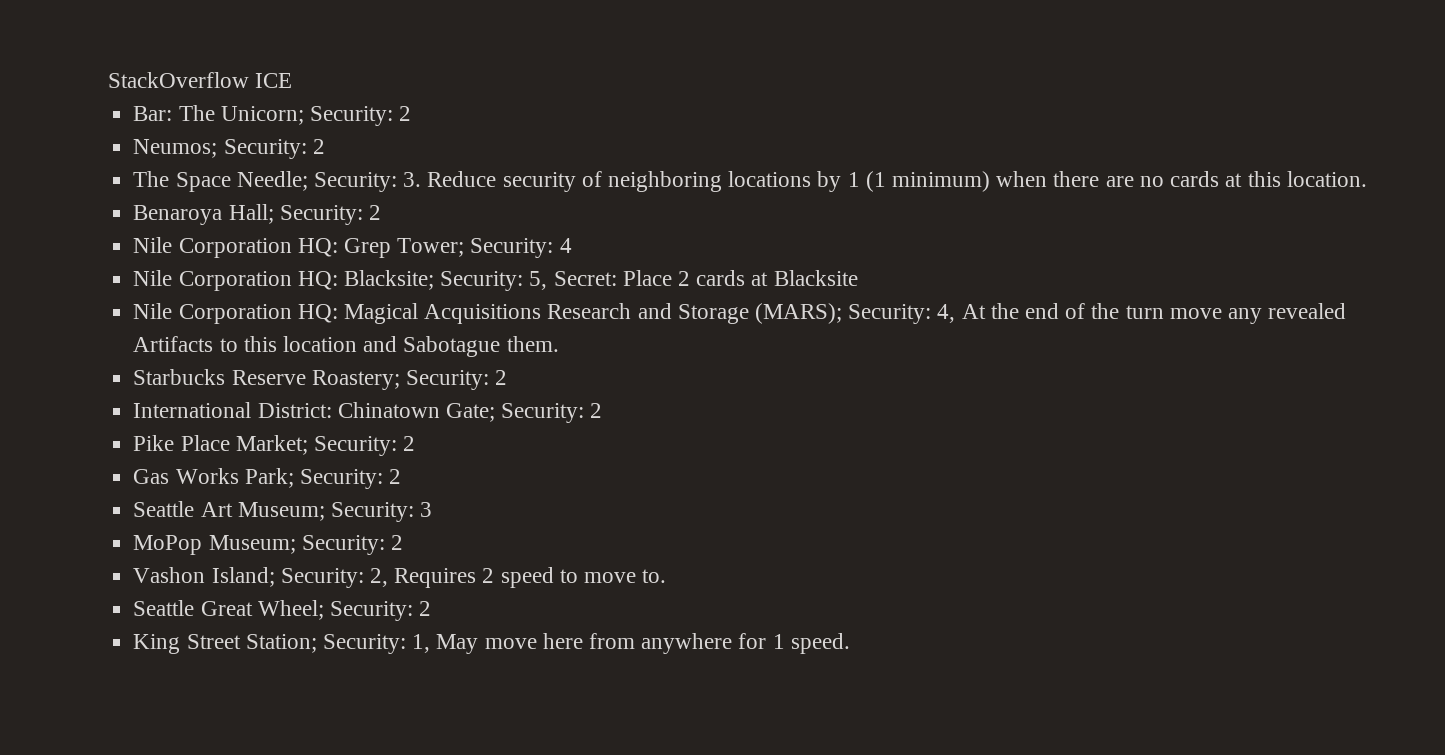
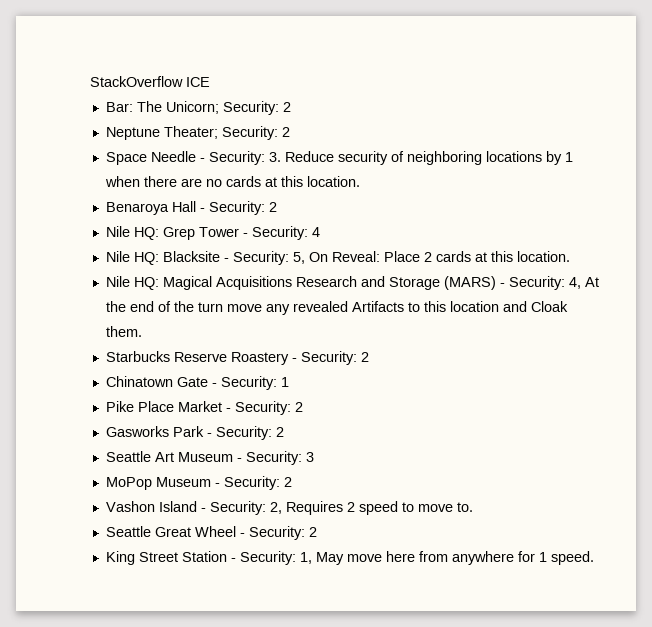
- Neumos; Security: 2
- The Space Needle; Security: 3. Reduce security of neighboring locations by 1 (1 minimum) when there are no cards at this location.
+ Neptune Theater; Security: 2
+ Space Needle - Security: 3. Reduce security of neighboring locations by 1 when there are no cards at this location.
- Benaroya Hall; Security: 2
+ Benaroya Hall - Security: 2
- Nile Corporation HQ: Grep Tower; Security: 4
+ Nile HQ: Grep Tower - Security: 4
- Nile Corporation HQ: Blacksite; Security: 5, Secret: Place 2 cards at Blacksite
- Nile Corporation HQ: Magical Acquisitions Research and Storage (MARS); Security: 4, At the end of the turn move any revealed Artifacts to this location and Sabotague them.
+ Nile HQ: Blacksite - Security: 5, On Reveal: Place 2 cards at this location.
+ Nile HQ: Magical Acquisitions Research and Storage (MARS) - Security: 4, At the end of the turn move any revealed Artifacts to this location and Cloak them.
- Starbucks Reserve Roastery; Security: 2
- International District: Chinatown Gate; Security: 2
- Pike Place Market; Security: 2
- Gas Works Park; Security: 2
+ Starbucks Reserve Roastery - Security: 2
+ Chinatown Gate - Security: 1
+ Pike Place Market - Security: 2
+ Gasworks Park - Security: 2
- Seattle Art Museum; Security: 3
+ Seattle Art Museum - Security: 3
- MoPop Museum; Security: 2
+ MoPop Museum - Security: 2
- Vashon Island; Security: 2, Requires 2 speed to move to.
+ Vashon Island - Security: 2, Requires 2 speed to move to.
- Seattle Great Wheel; Security: 2
+ Seattle Great Wheel - Security: 2
- King Street Station; Security: 1, May move here from anywhere for 1 speed.
+ King Street Station - Security: 1, May move here from anywhere for 1 speed.

